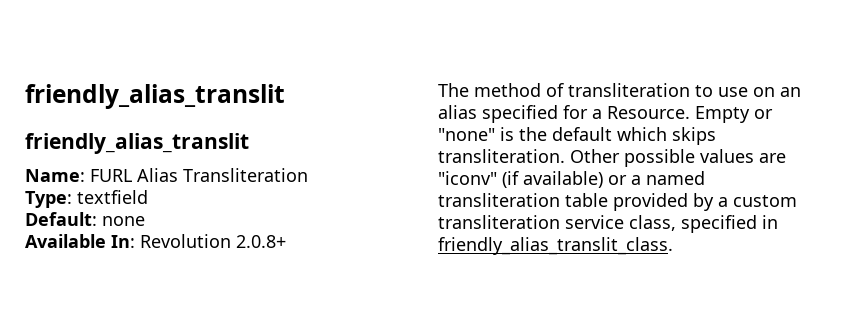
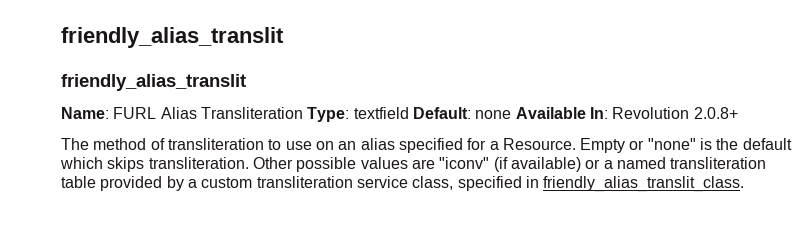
- Name: FURL Alias Transliteration
- Type: textfield
- Default: none
- Available In: Revolution 2.0.8+
+ Name: FURL Alias Transliteration Type: textfield Default: none Available In: Revolution 2.0.8+

